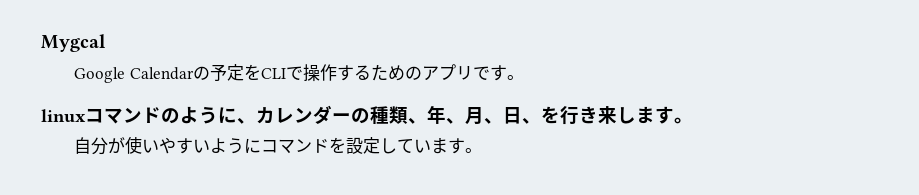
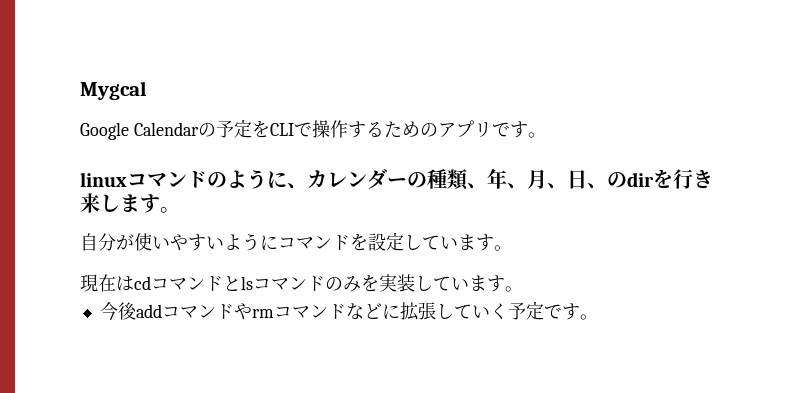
- linuxコマンドのように、カレンダーの種類、年、月、日、を行き来します。
+ linuxコマンドのように、カレンダーの種類、年、月、日、のdirを行き来します。
+ 現在はcdコマンドとlsコマンドのみを実装しています。
+ 今後addコマンドやrmコマンドなどに拡張していく予定です。

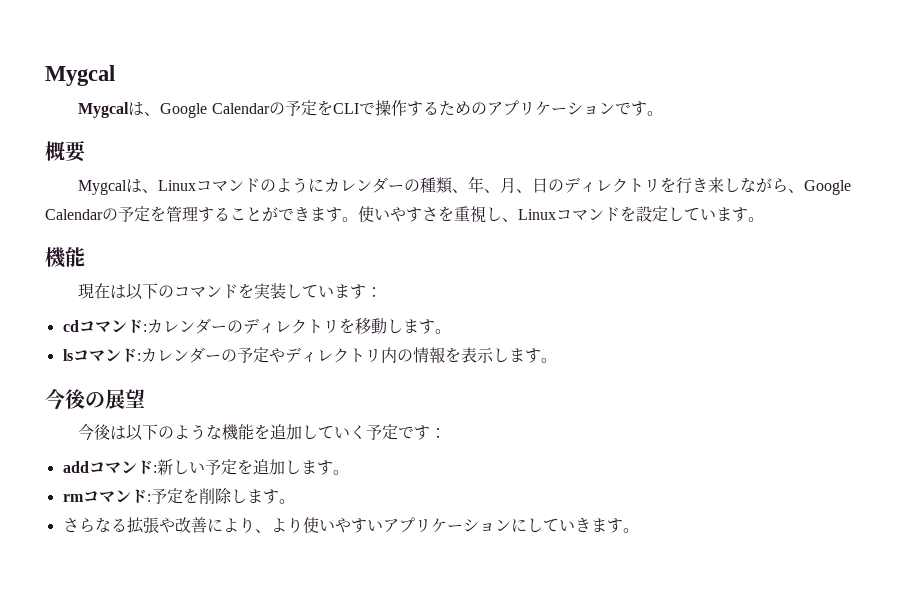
- Google Calendarの予定をCLIで操作するためのアプリです。
+ Mygcalは、Google Calendarの予定をCLIで操作するためのアプリケーションです。
- linuxコマンドのように、カレンダーの種類、年、月、日、のdirを行き来します。
- 自分が使いやすいようにコマンドを設定しています。
+ 概要
+ Mygcalは、Linuxコマンドのようにカレンダーの種類、年、月、日のディレクトリを行き来しながら、Google Calendarの予定を管理することができます。使いやすさを重視し、Linuxコマンドを設定しています。
+ 機能
- 現在はcdコマンドとlsコマンドのみを実装しています。
- 今後addコマンドやrmコマンドなどに拡張していく予定です。
+ 現在は以下のコマンドを実装しています：
+ cdコマンド:カレンダーのディレクトリを移動します。
+ lsコマンド:カレンダーの予定やディレクトリ内の情報を表示します。
+ 今後の展望
+ 今後は以下のような機能を追加していく予定です：
+ addコマンド:新しい予定を追加します。
+ rmコマンド:予定を削除します。
+ さらなる拡張や改善により、より使いやすいアプリケーションにしていきます。

